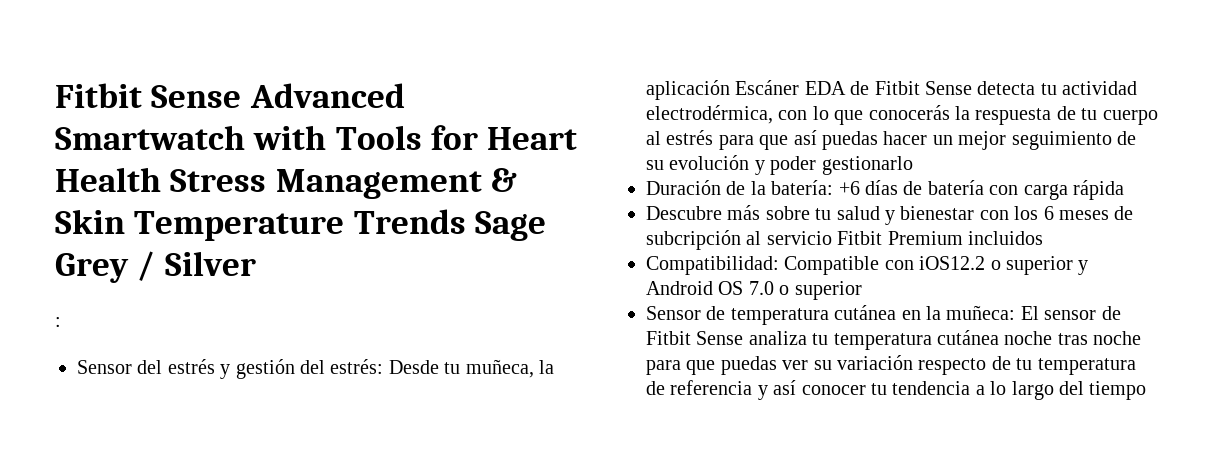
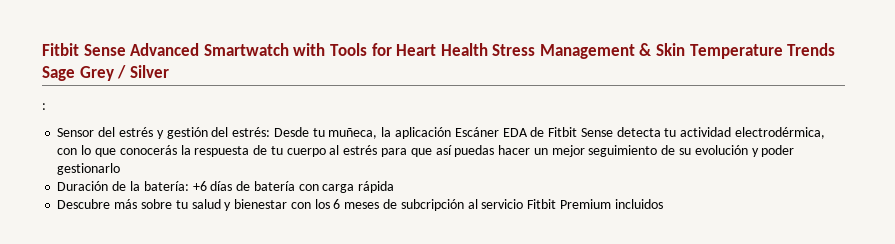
- Compatibilidad: Compatible con iOS12.2 o superior y Android OS 7.0 o superior
- Sensor de temperatura cutánea en la muñeca: El sensor de Fitbit Sense analiza tu temperatura cutánea noche tras noche para que puedas ver su variación respecto de tu temperatura de referencia y así conocer tu tendencia a lo largo del tiempo

